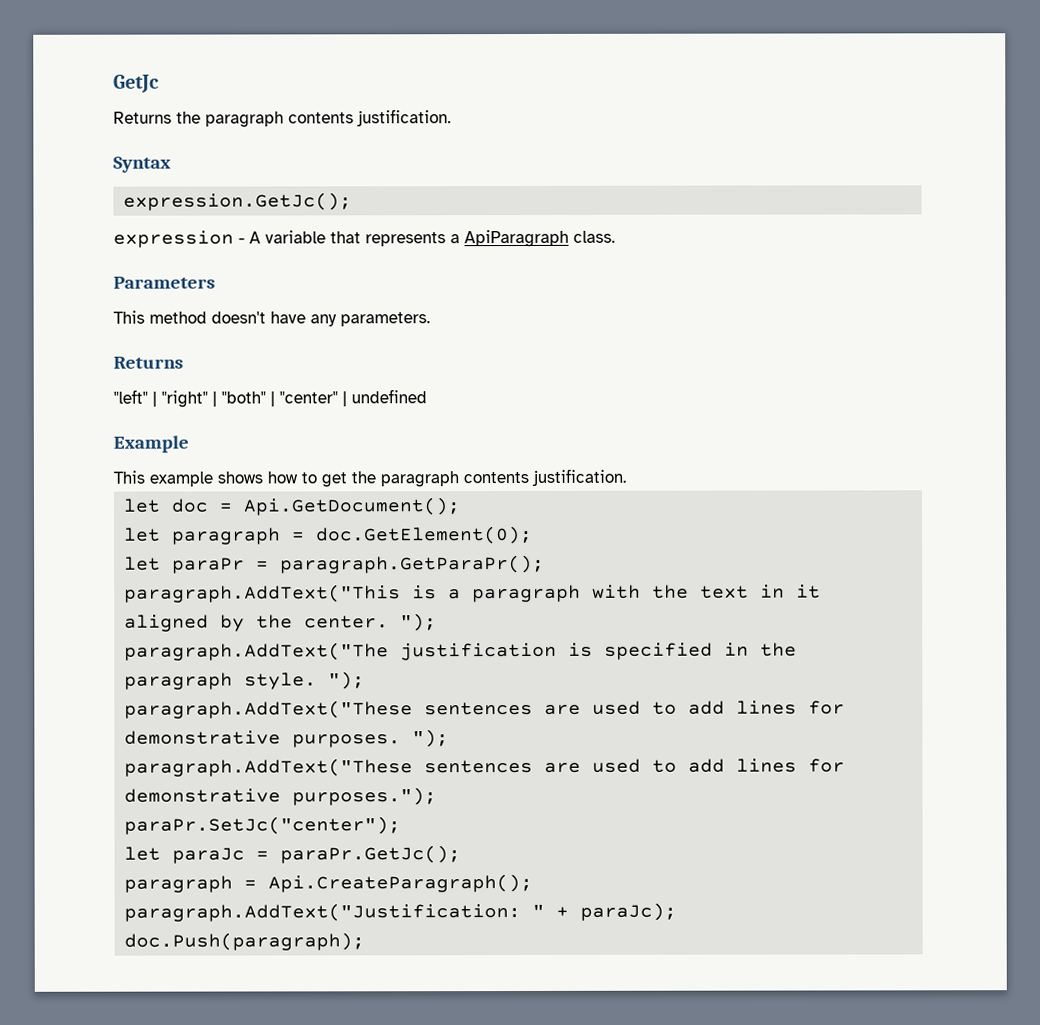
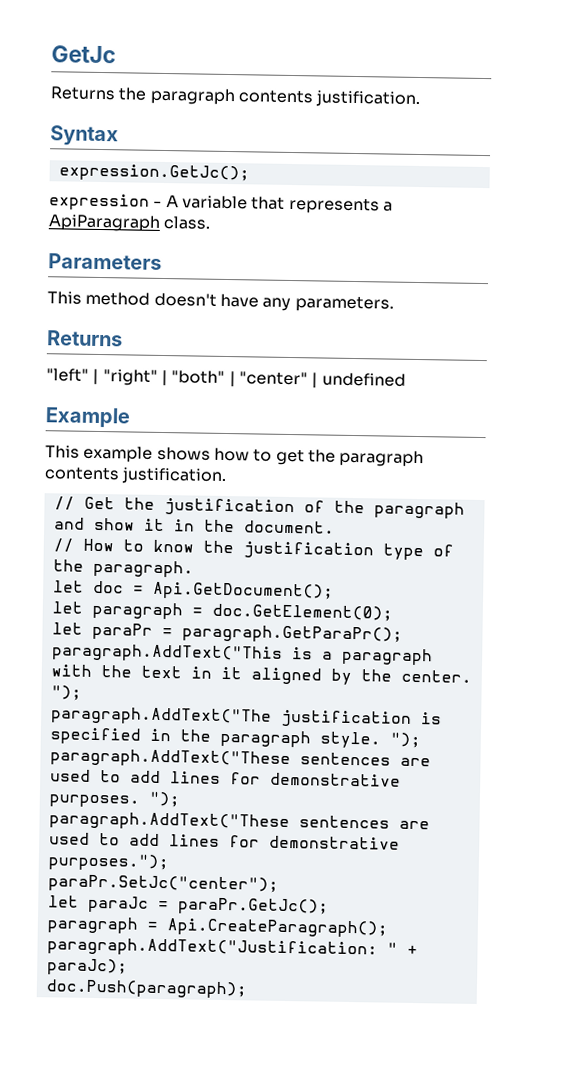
+ // Get the justification of the paragraph and show it in the document.
+ // How to know the justification type of the paragraph.

